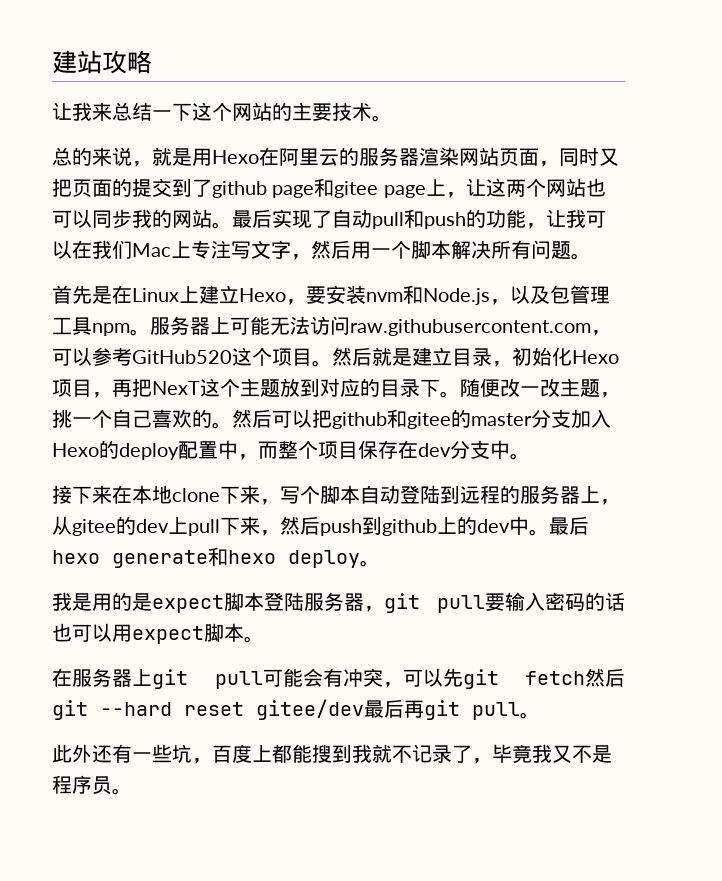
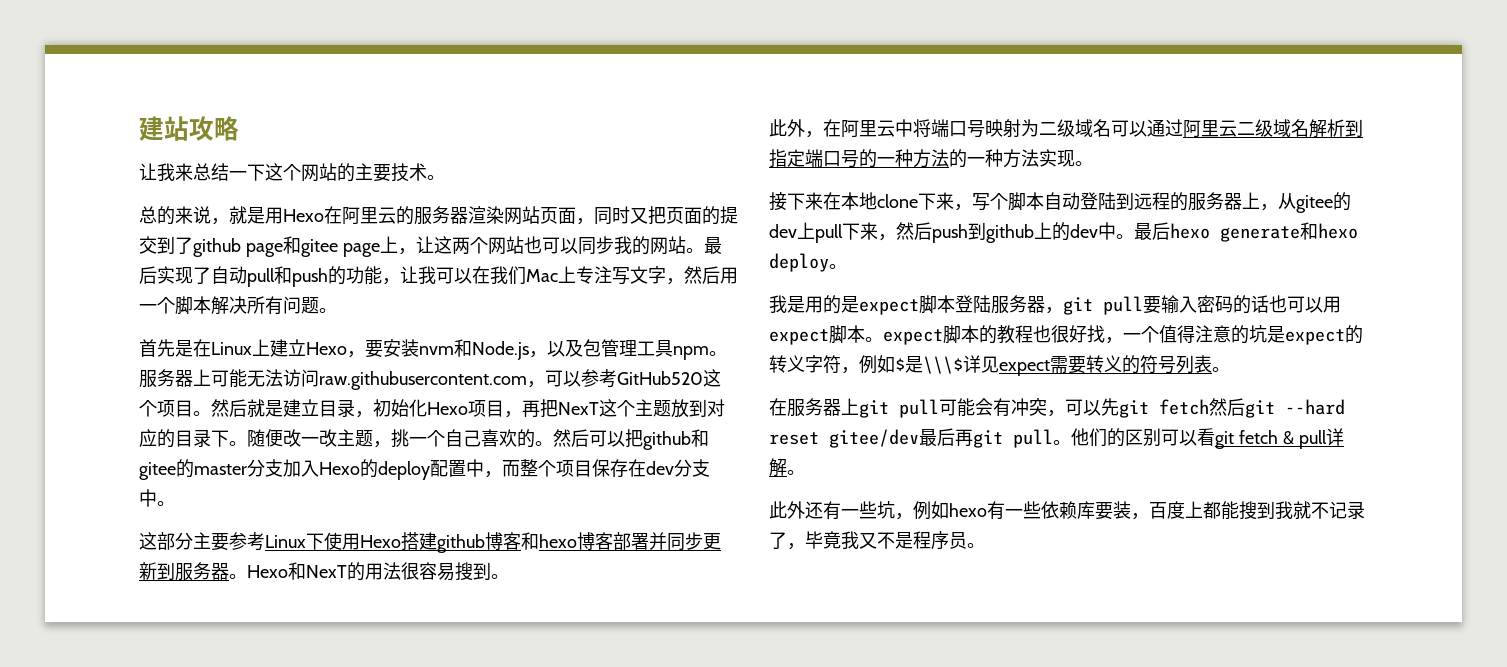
+ 这部分主要参考Linux下使用Hexo搭建github博客和hexo博客部署并同步更新到服务器。Hexo和NexT的用法很容易搜到。
+ 此外，在阿里云中将端口号映射为二级域名可以通过阿里云二级域名解析到指定端口号的一种方法的一种方法实现。
- 我是用的是expect脚本登陆服务器，git pull要输入密码的话也可以用expect脚本。
+ 我是用的是expect脚本登陆服务器，git pull要输入密码的话也可以用expect脚本。expect脚本的教程也很好找，一个值得注意的坑是expect的转义字符，例如$是\\\$详见expect需要转义的符号列表。
- 在服务器上git pull可能会有冲突，可以先git fetch然后git --hard reset gitee/dev最后再git pull。
- 此外还有一些坑，百度上都能搜到我就不记录了，毕竟我又不是程序员。
+ 在服务器上git pull可能会有冲突，可以先git fetch然后git --hard reset gitee/dev最后再git pull。他们的区别可以看git fetch & pull详解。
+ 此外还有一些坑，例如hexo有一些依赖库要装，百度上都能搜到我就不记录了，毕竟我又不是程序员。

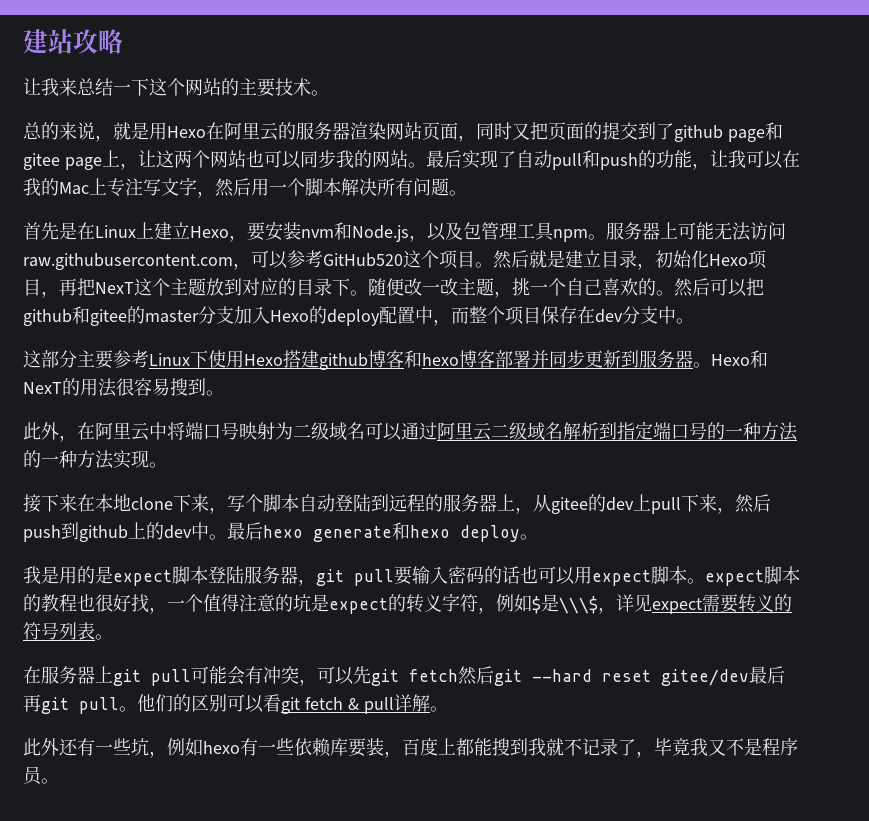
- 最后实现了自动pull和push的功能，让我可以在我们Mac上专注写文字，然后用一个脚本解决所有问题。
+ 最后实现了自动pull和push的功能，让我可以在我的Mac上专注写文字，然后用一个脚本解决所有问题。
- 我是用的是expect脚本登陆服务器，git pull要输入密码的话也可以用expect脚本。expect脚本的教程也很好找，一个值得注意的坑是expect的转义字符，例如$是\\\$详见expect需要转义的符号列表。
+ 我是用的是expect脚本登陆服务器，git pull要输入密码的话也可以用expect脚本。expect脚本的教程也很好找，一个值得注意的坑是expect的转义字符，例如$是\\\$，详见expect需要转义的符号列表。

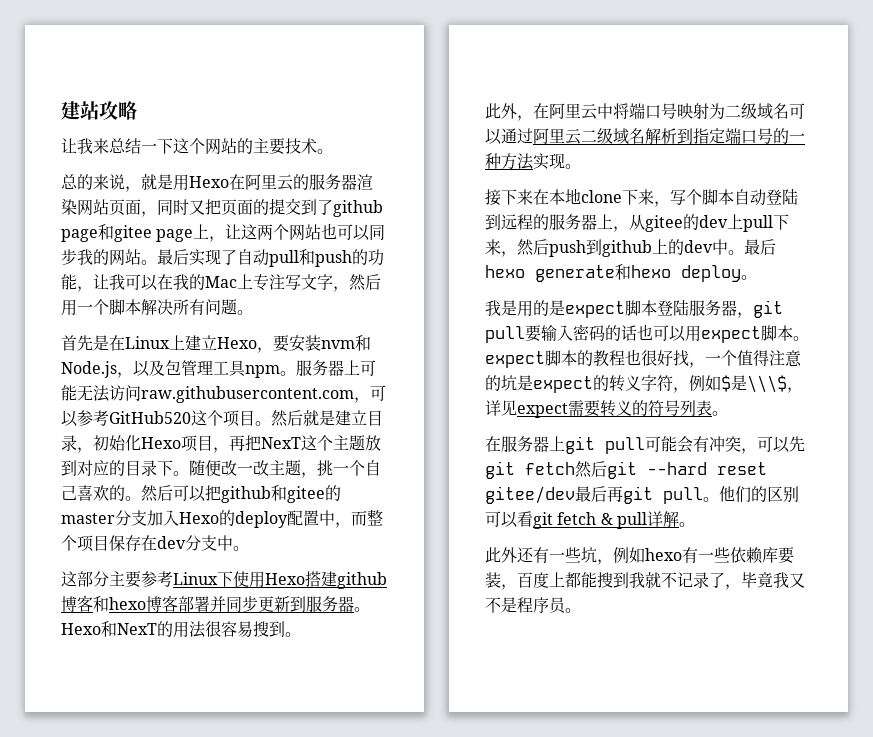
- 此外，在阿里云中将端口号映射为二级域名可以通过阿里云二级域名解析到指定端口号的一种方法的一种方法实现。
+ 此外，在阿里云中将端口号映射为二级域名可以通过阿里云二级域名解析到指定端口号的一种方法实现。

